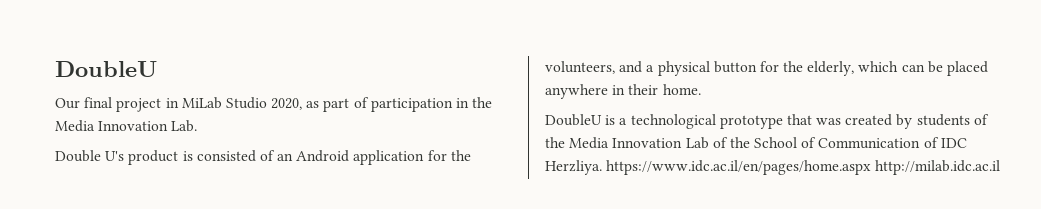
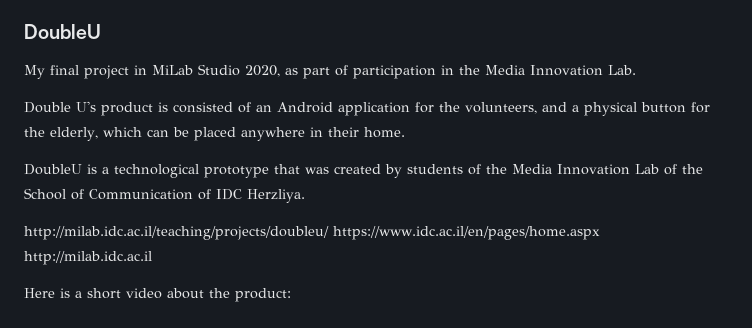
- Our final project in MiLab Studio 2020, as part of participation in the Media Innovation Lab.
+ My final project in MiLab Studio 2020, as part of participation in the Media Innovation Lab.
- DoubleU is a technological prototype that was created by students of the Media Innovation Lab of the School of Communication of IDC Herzliya. https://www.idc.ac.il/en/pages/home.aspx http://milab.idc.ac.il
+ DoubleU is a technological prototype that was created by students of the Media Innovation Lab of the School of Communication of IDC Herzliya.
+ http://milab.idc.ac.il/teaching/projects/doubleu/ https://www.idc.ac.il/en/pages/home.aspx http://milab.idc.ac.il
+ Here is a short video about the product:

